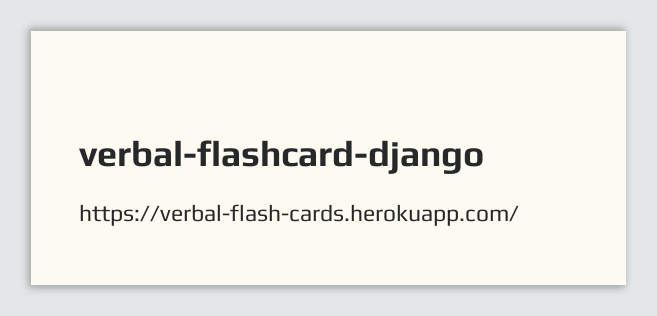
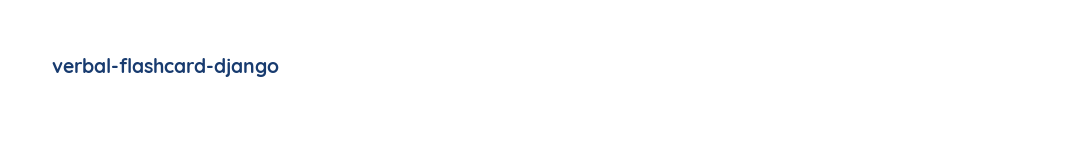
- https://verbal-flash-cards.herokuapp.com/

